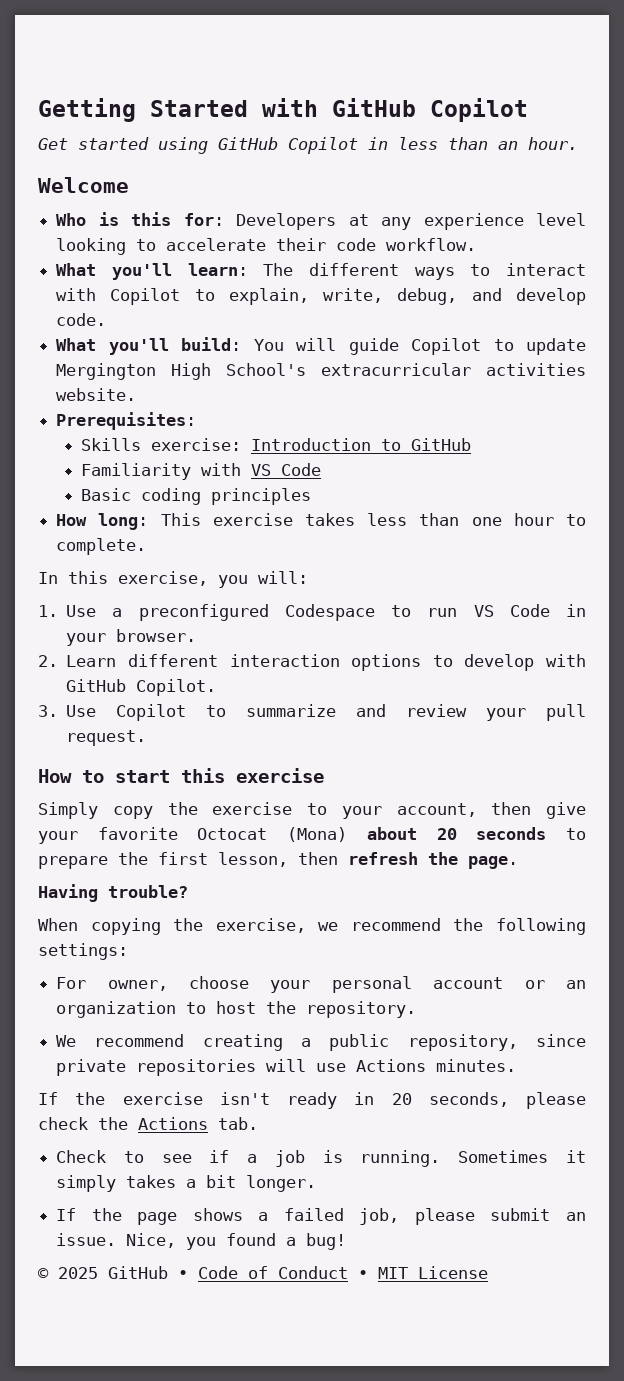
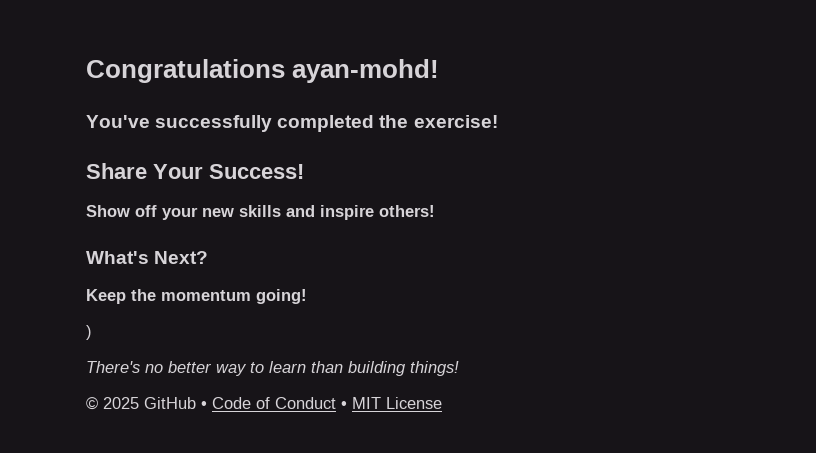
- Getting Started with GitHub Copilot
- Get started using GitHub Copilot in less than an hour.
- Welcome
- Who is this for: Developers at any experience level looking to accelerate their code workflow.
- What you'll learn: The different ways to interact with Copilot to explain, write, debug, and develop code.
- What you'll build: You will guide Copilot to update Mergington High School's extracurricular activities website.
- Prerequisites:
- Skills exercise: Introduction to GitHub
- Familiarity with VS Code
- Basic coding principles
- How long: This exercise takes less than one hour to complete.
- In this exercise, you will:
- 1. Use a preconfigured Codespace to run VS Code in your browser.
- 2. Learn different interaction options to develop with GitHub Copilot.
- 3. Use Copilot to summarize and review your pull request.
- How to start this exercise
- Simply copy the exercise to your account, then give your favorite Octocat (Mona) about 20 seconds to prepare the first lesson, then refresh the page.
- Having trouble?
- When copying the exercise, we recommend the following settings:
- For owner, choose your personal account or an organization to host the repository.
- We recommend creating a public repository, since private repositories will use Actions minutes.
- If the exercise isn't ready in 20 seconds, please check the Actions tab.
- Check to see if a job is running. Sometimes it simply takes a bit longer.
- If the page shows a failed job, please submit an issue. Nice, you found a bug!
+ Congratulations ayan-mohd!
+ You've successfully completed the exercise!
+ Share Your Success!
+ Show off your new skills and inspire others!
+ What's Next?
+ Keep the momentum going!
+ )
+ There's no better way to learn than building things!

